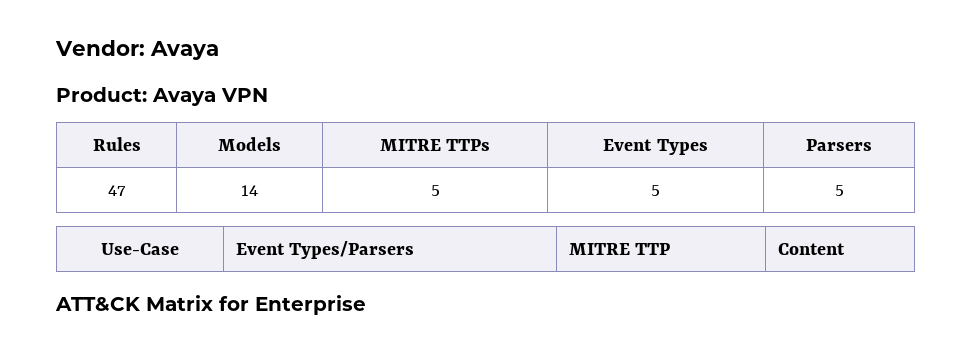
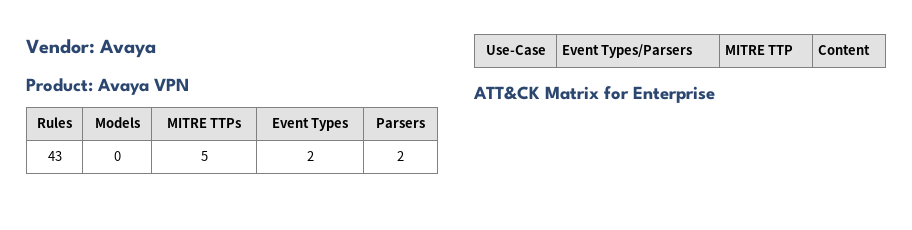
- 47 | 14 | 5 | 5 | 5
+ 43 | 0 | 5 | 2 | 2

